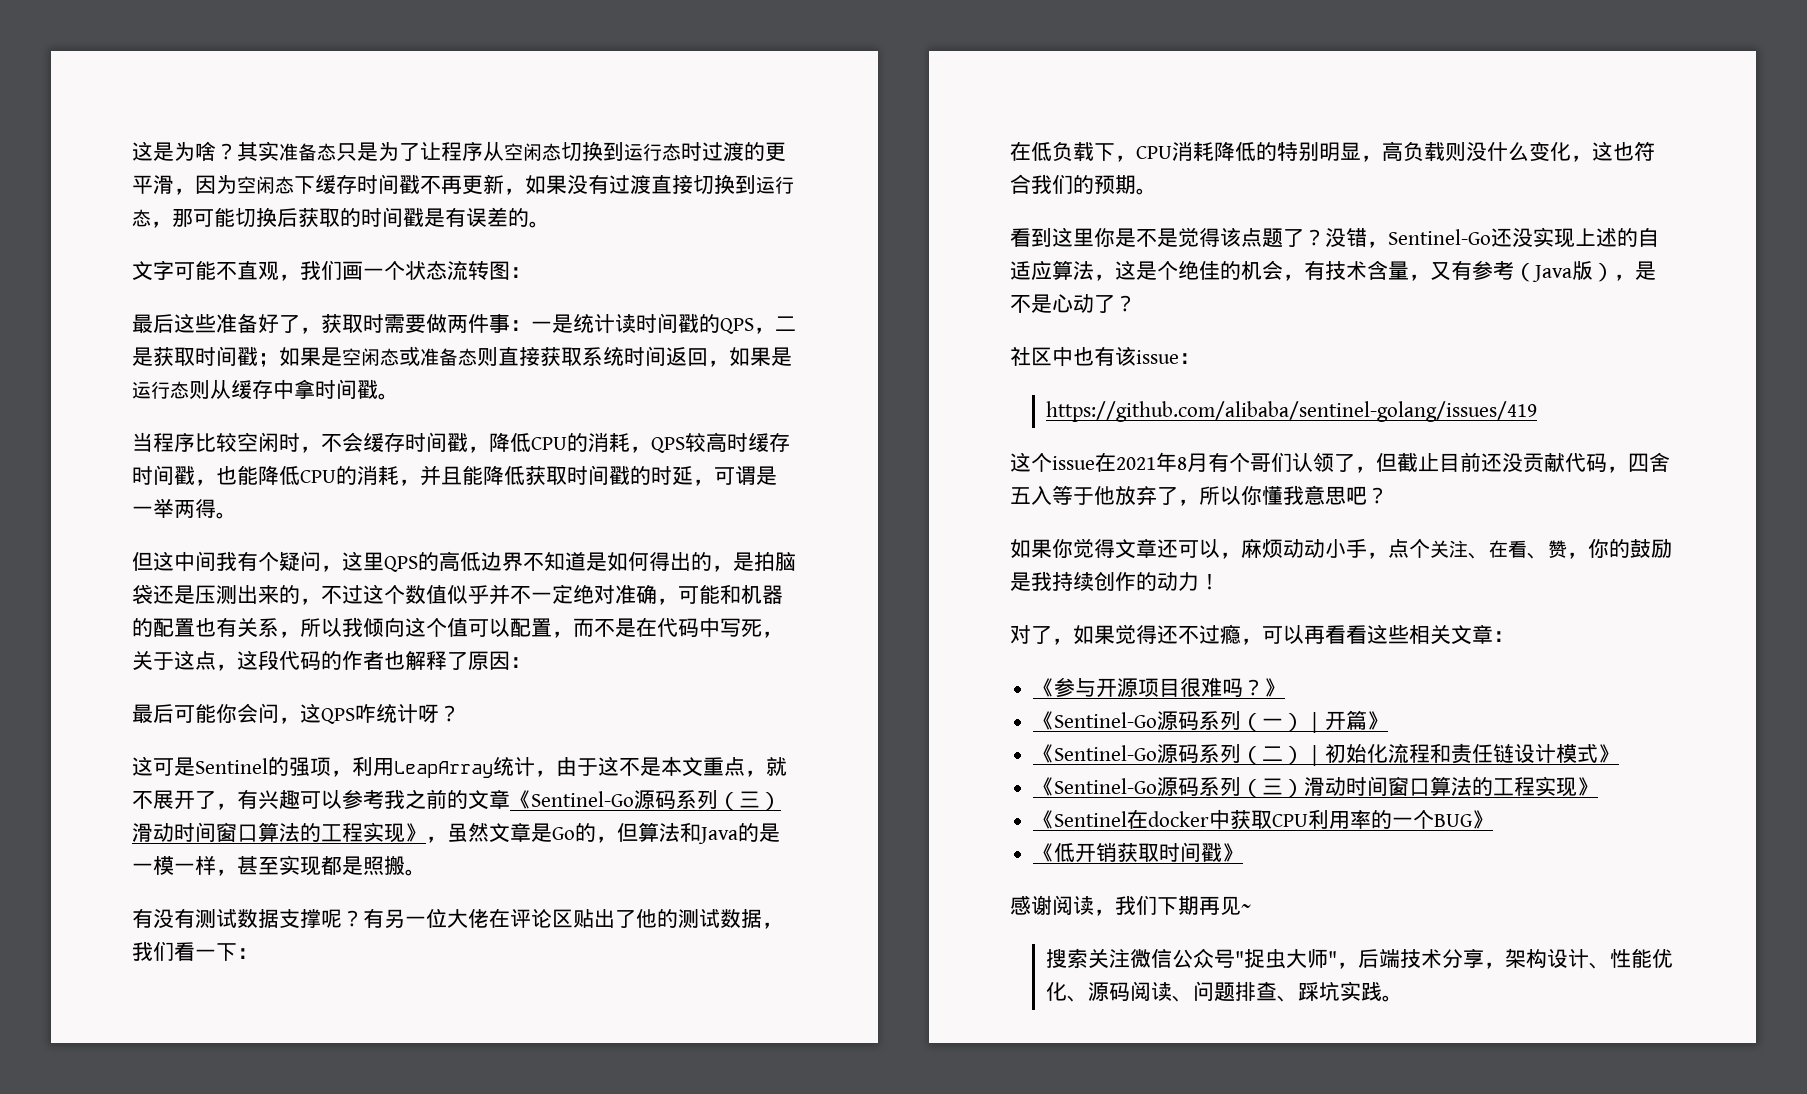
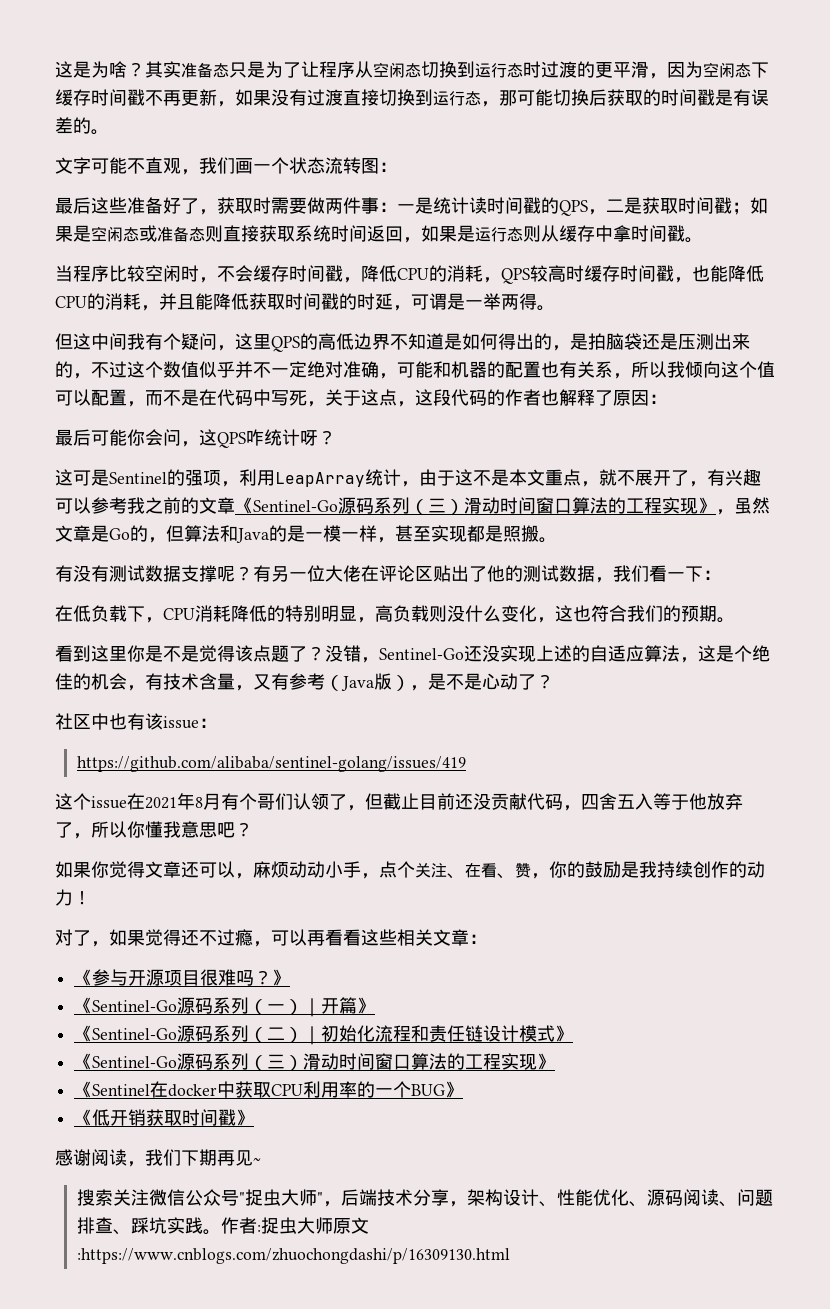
+ 作者:捉虫大师原文:https://www.cnblogs.com/zhuochongdashi/p/16309130.html

